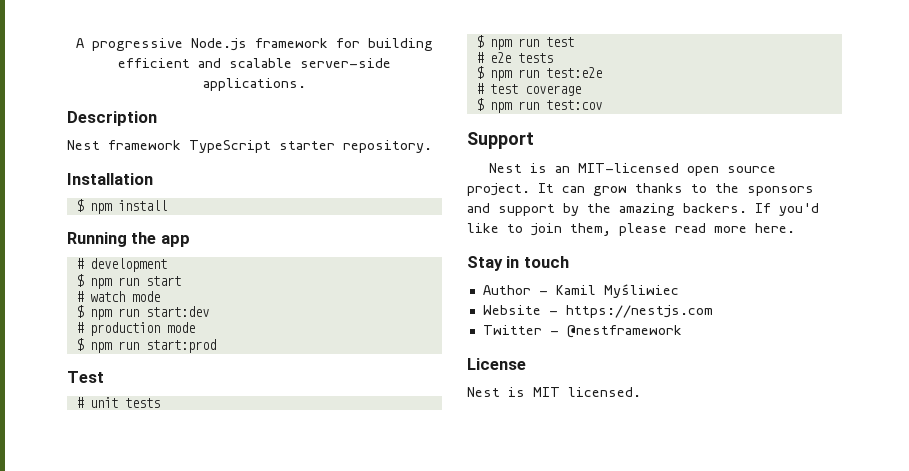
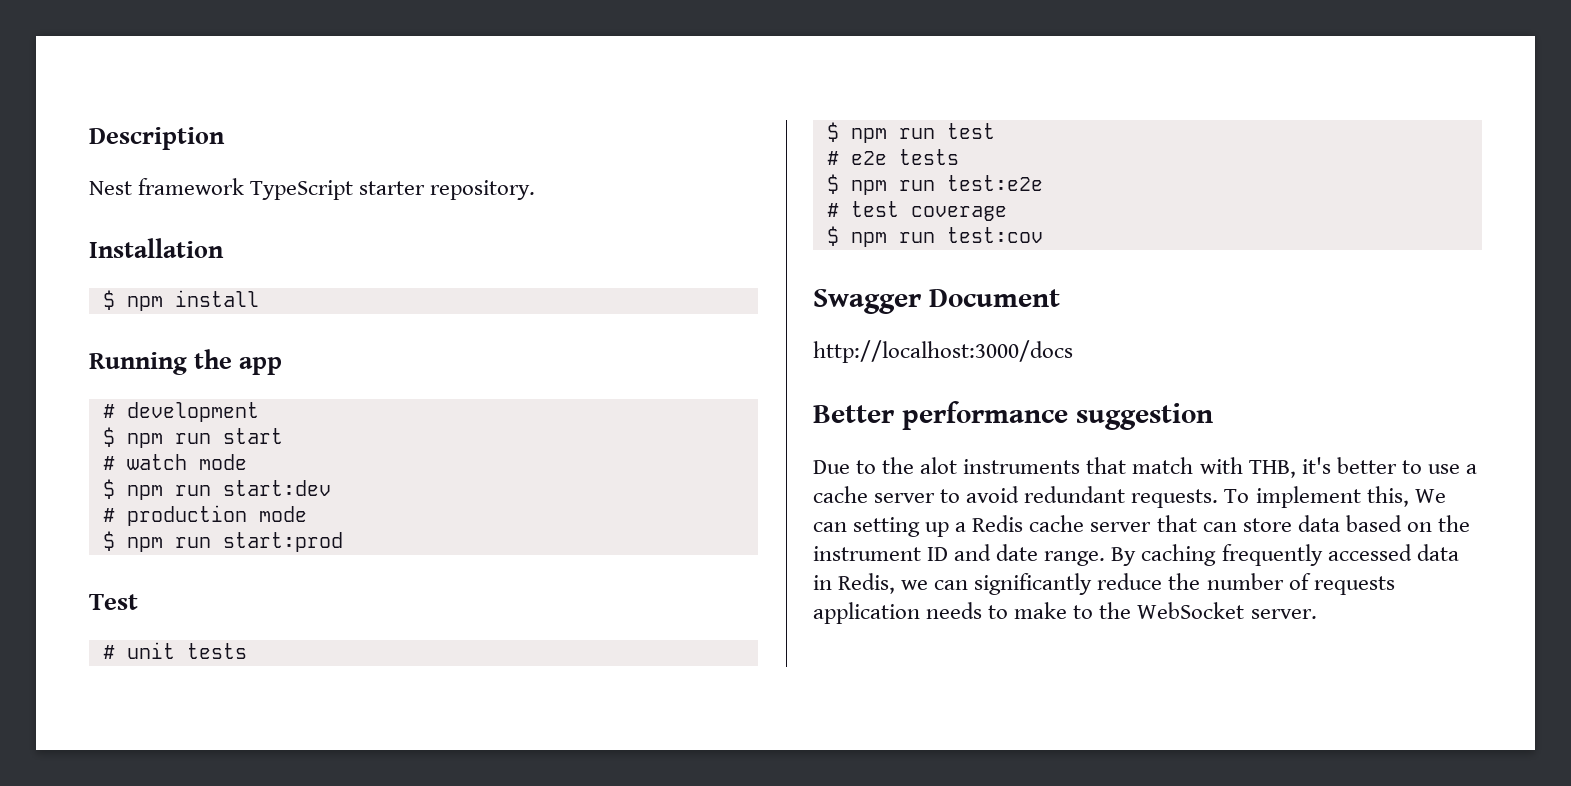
- A progressive Node.js framework for building efficient and scalable server-side applications.
- Support
- Nest is an MIT-licensed open source project. It can grow thanks to the sponsors and support by the amazing backers. If you'd like to join them, please read more here.
- Stay in touch
- Author - Kamil Myśliwiec
- Website - https://nestjs.com
- Twitter - @nestframework
- License
- Nest is MIT licensed.
+ Swagger Document
+ http://localhost:3000/docs
+ Better performance suggestion
+ Due to the alot instruments that match with THB, it's better to use a cache server to avoid redundant requests. To implement this, We can setting up a Redis cache server that can store data based on the instrument ID and date range. By caching frequently accessed data in Redis, we can significantly reduce the number of requests application needs to make to the WebSocket server.

